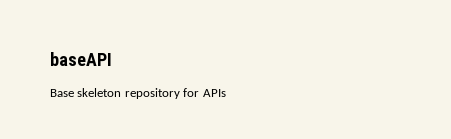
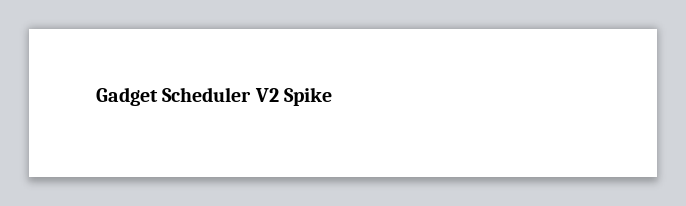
- baseAPI
- Base skeleton repository for APIs
+ Gadget Scheduler V2 Spike

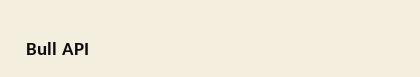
- Gadget Scheduler V2 Spike
+ Bull API

